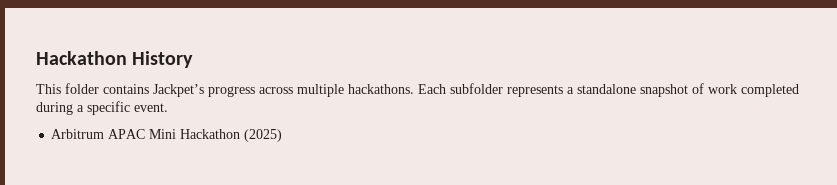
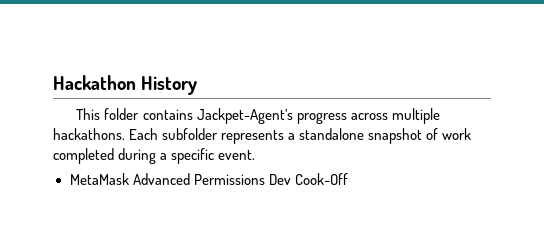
- This folder contains Jackpet’s progress across multiple hackathons.
+ This folder contains Jackpet-Agent’s progress across multiple hackathons.
- Arbitrum APAC Mini Hackathon (2025)
+ MetaMask Advanced Permissions Dev Cook-Off

